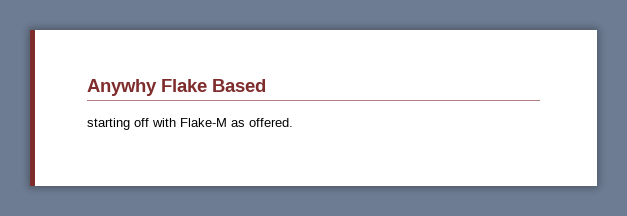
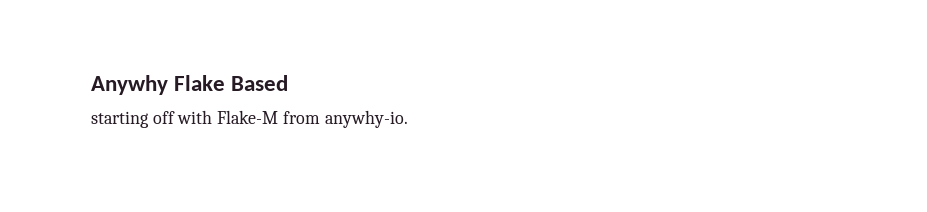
- starting off with Flake-M as offered.
+ starting off with Flake-M from anywhy-io.

